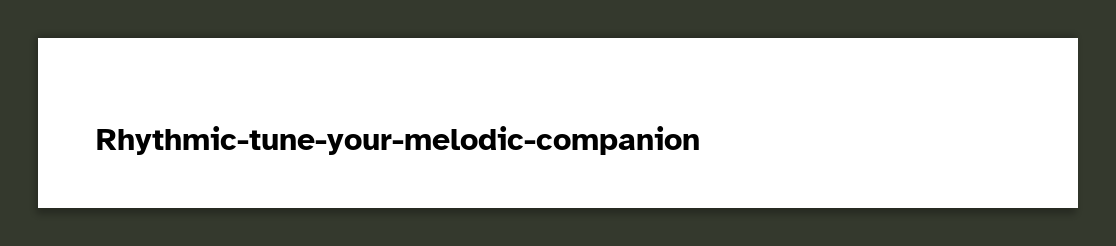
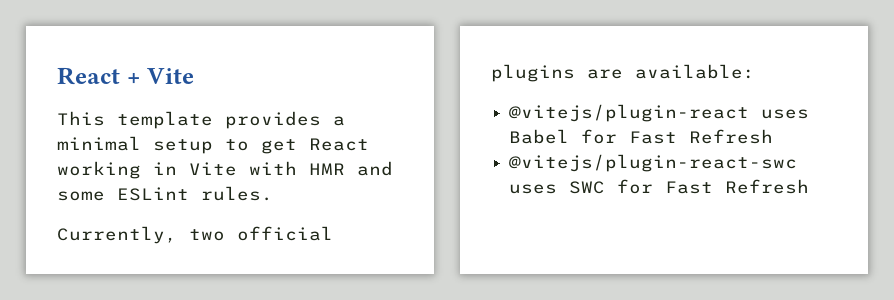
- Rhythmic-tune-your-melodic-companion
+ React + Vite
+ This template provides a minimal setup to get React working in Vite with HMR and some ESLint rules.
+ Currently, two official plugins are available:
+ @vitejs/plugin-react uses Babel for Fast Refresh
+ @vitejs/plugin-react-swc uses SWC for Fast Refresh

